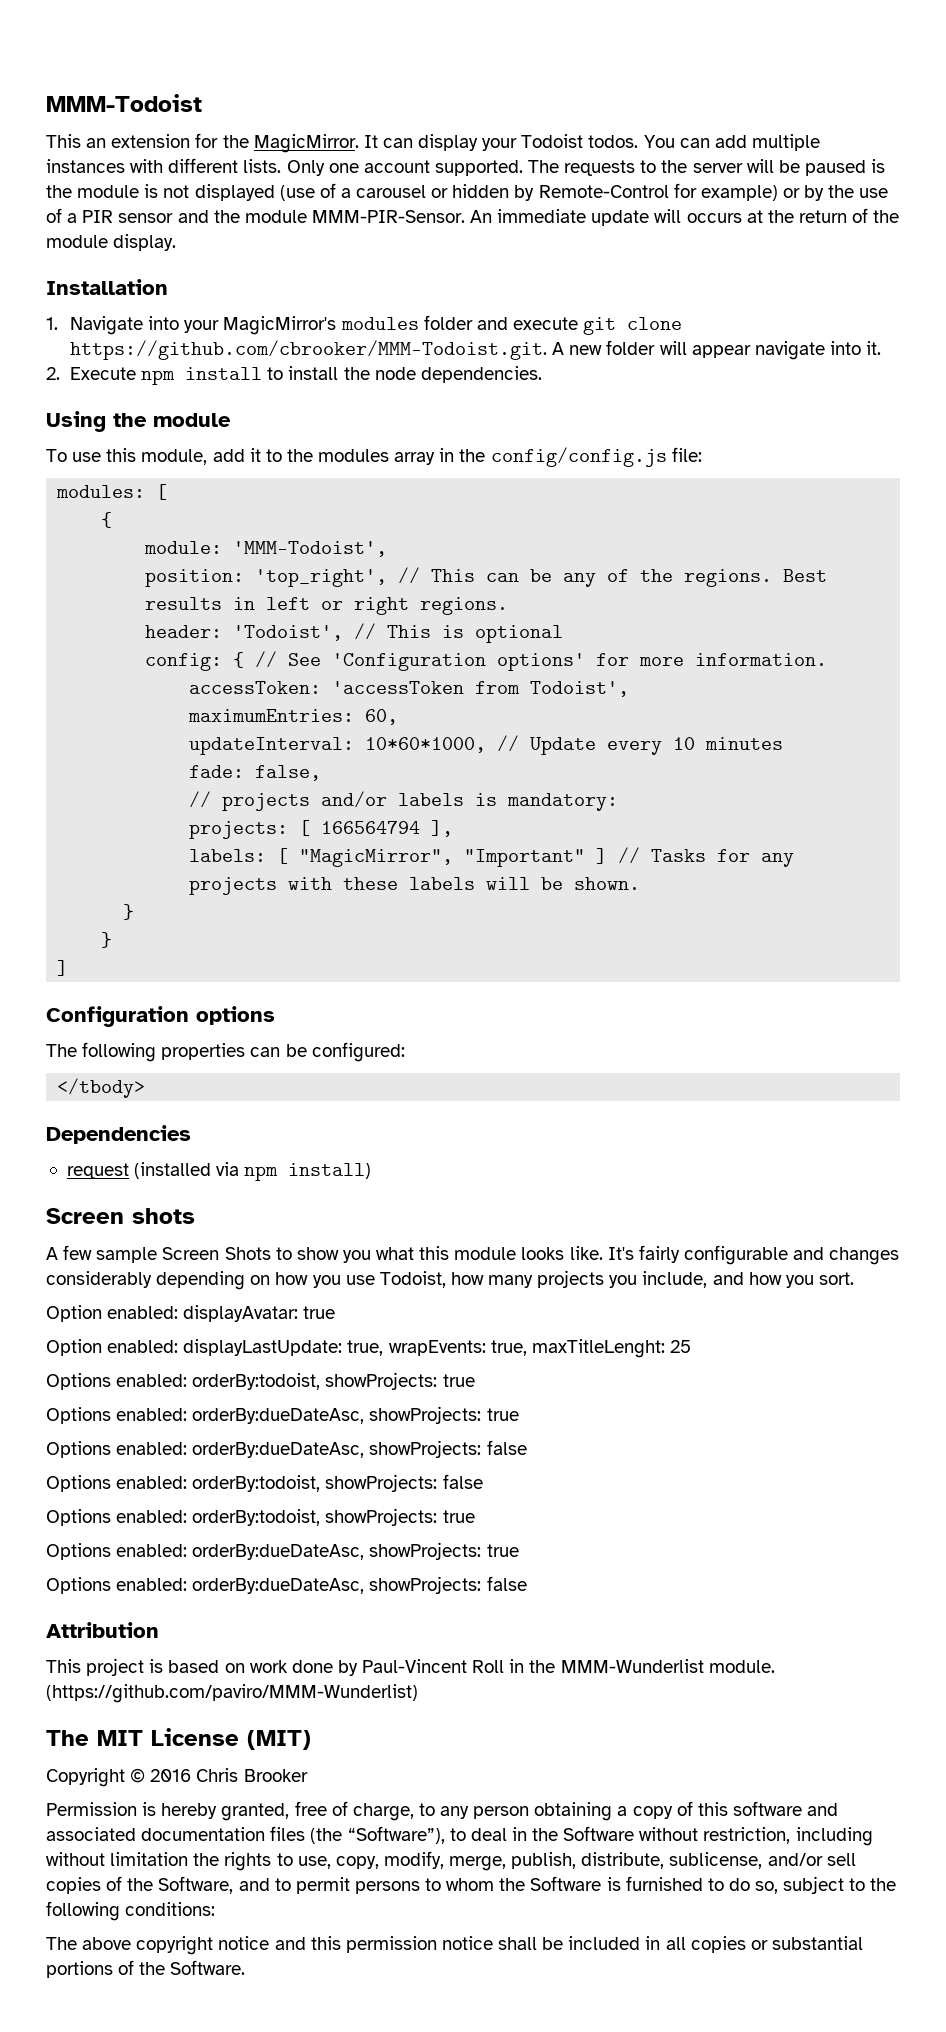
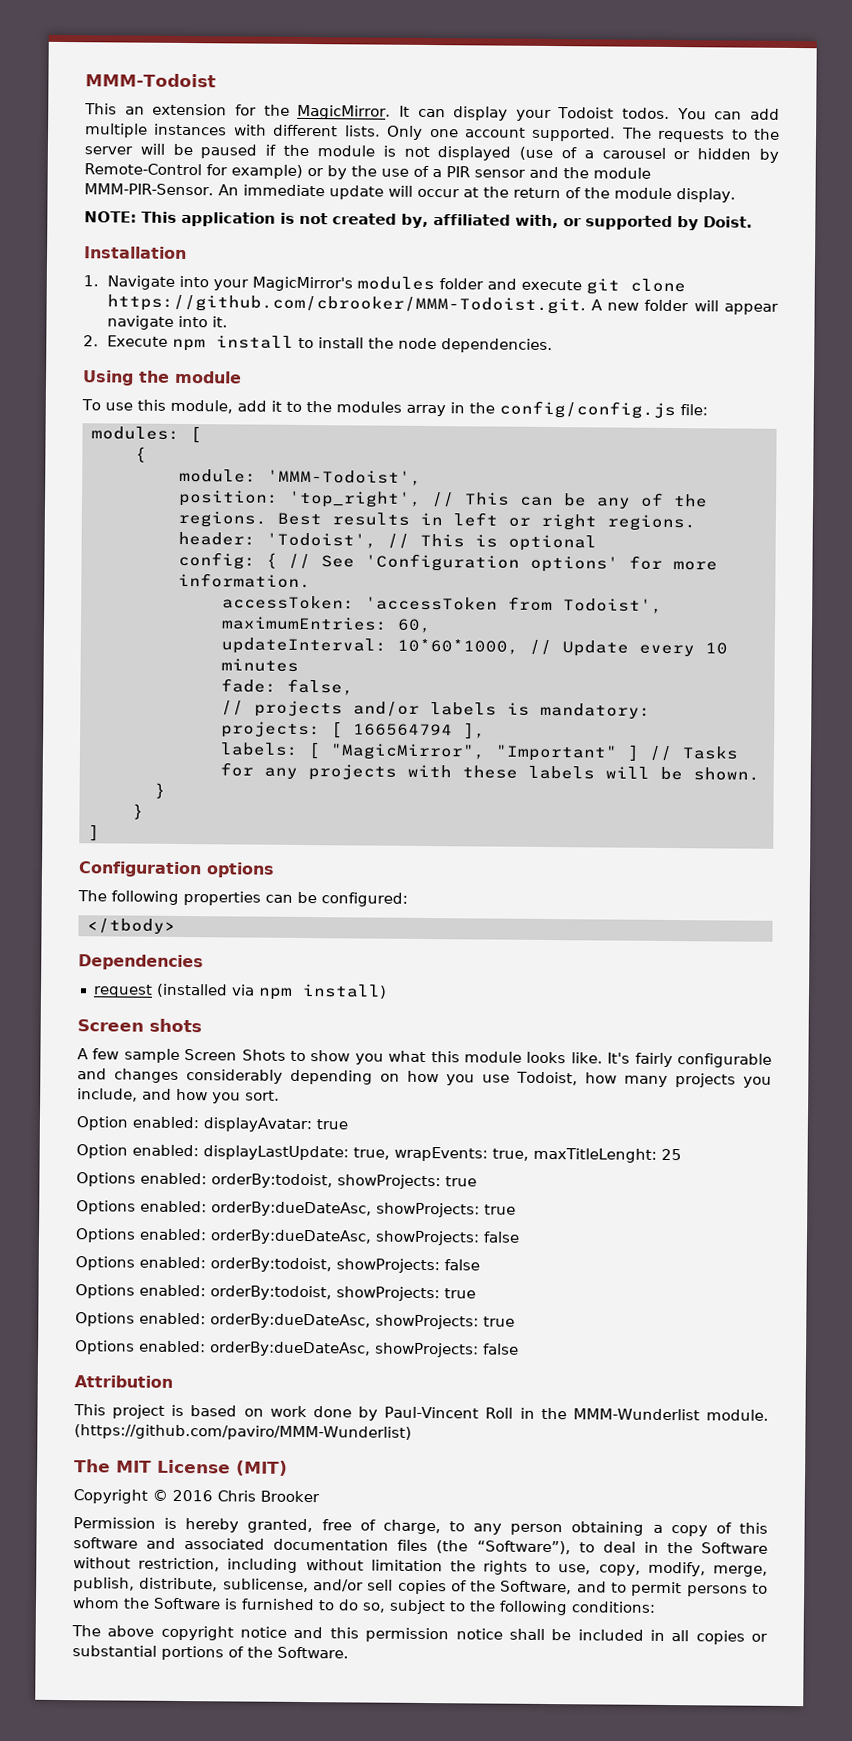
- The requests to the server will be paused is the module is not displayed (use of a carousel or hidden by Remote-Control for example) or by the use of a PIR sensor and the module MMM-PIR-Sensor.
+ The requests to the server will be paused if the module is not displayed (use of a carousel or hidden by Remote-Control for example) or by the use of a PIR sensor and the module MMM-PIR-Sensor.
- An immediate update will occurs at the return of the module display.
+ An immediate update will occur at the return of the module display.
+ NOTE: This application is not created by, affiliated with, or supported by Doist.

